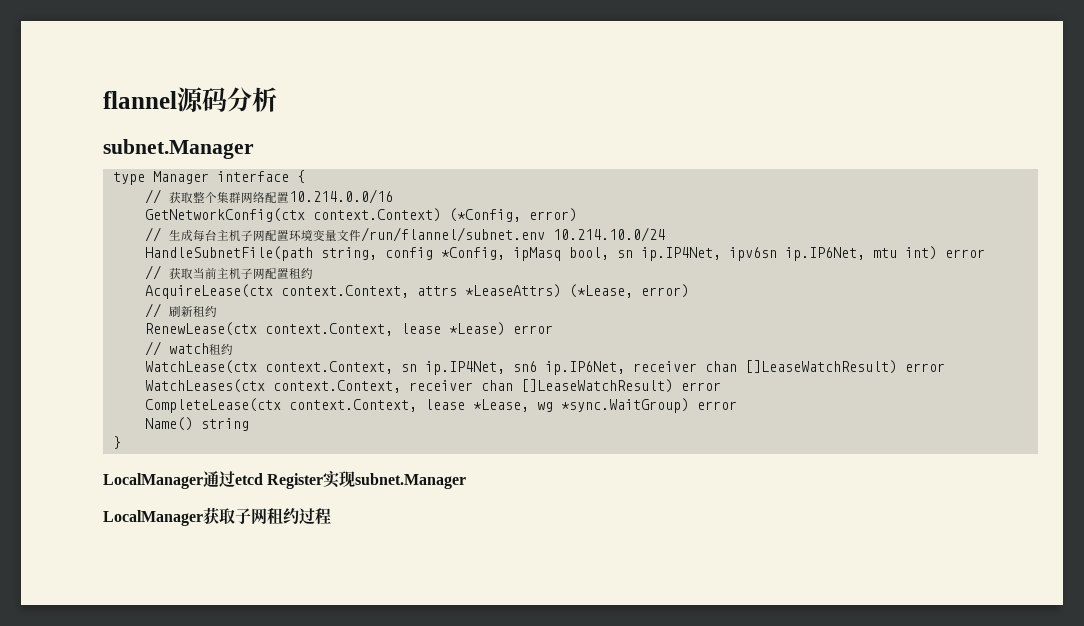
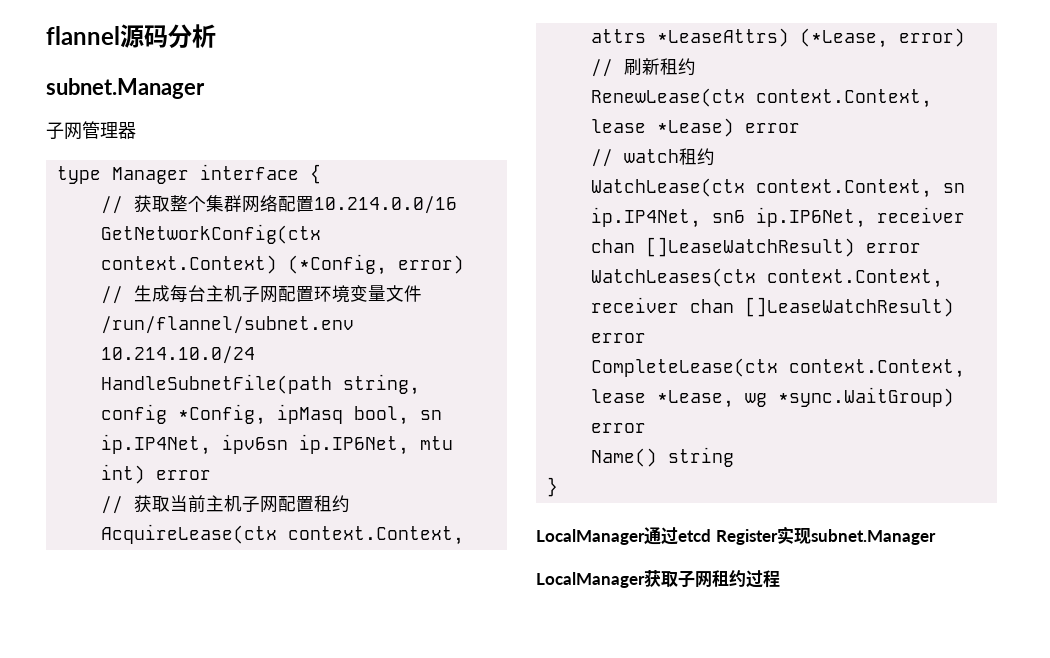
+ 子网管理器

